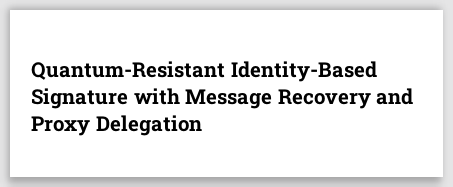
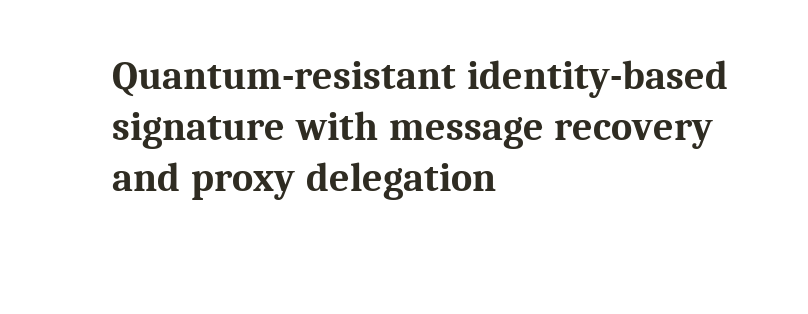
- Quantum-Resistant Identity-Based Signature with Message Recovery and Proxy Delegation
+ Quantum-resistant identity-based signature with message recovery and proxy delegation

